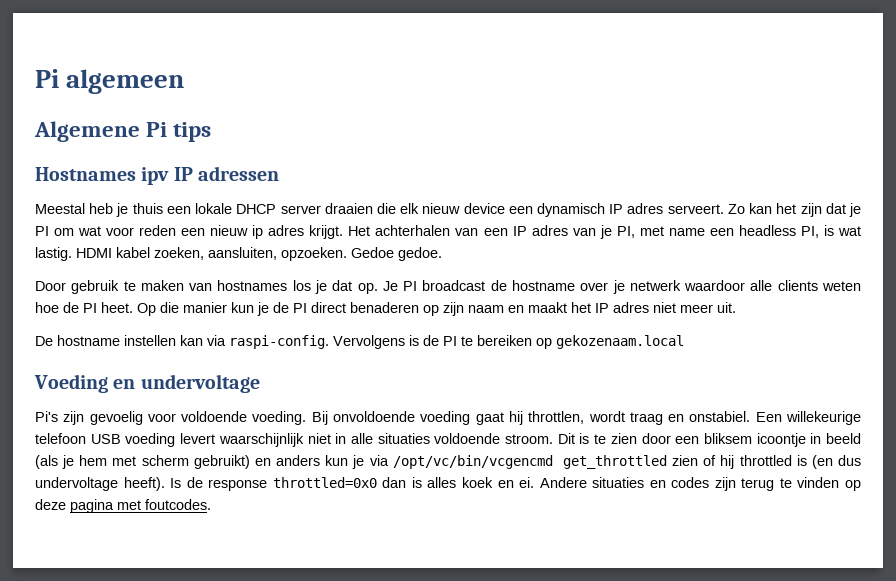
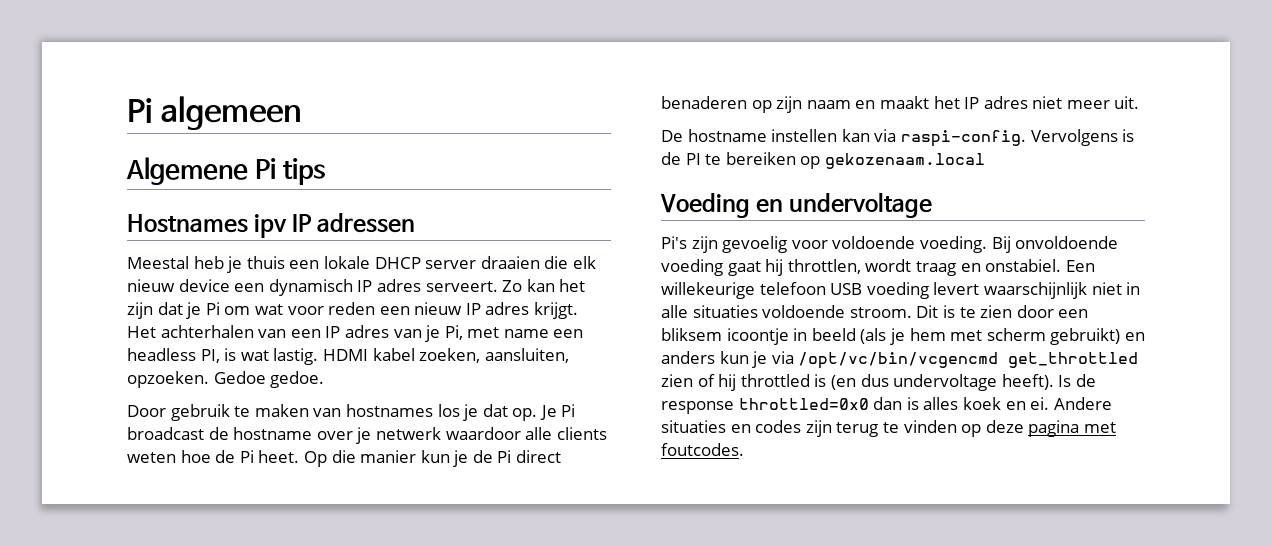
- Zo kan het zijn dat je PI om wat voor reden een nieuw ip adres krijgt.
+ Zo kan het zijn dat je Pi om wat voor reden een nieuw IP adres krijgt.
- Het achterhalen van een IP adres van je PI, met name een headless PI, is wat lastig.
+ Het achterhalen van een IP adres van je Pi, met name een headless PI, is wat lastig.
- Door gebruik te maken van hostnames los je dat op. Je PI broadcast de hostname over je netwerk waardoor alle clients weten hoe de PI heet.
+ Door gebruik te maken van hostnames los je dat op. Je Pi broadcast de hostname over je netwerk waardoor alle clients weten hoe de Pi heet.
- Op die manier kun je de PI direct benaderen op zijn naam en maakt het IP adres niet meer uit.
+ Op die manier kun je de Pi direct benaderen op zijn naam en maakt het IP adres niet meer uit.

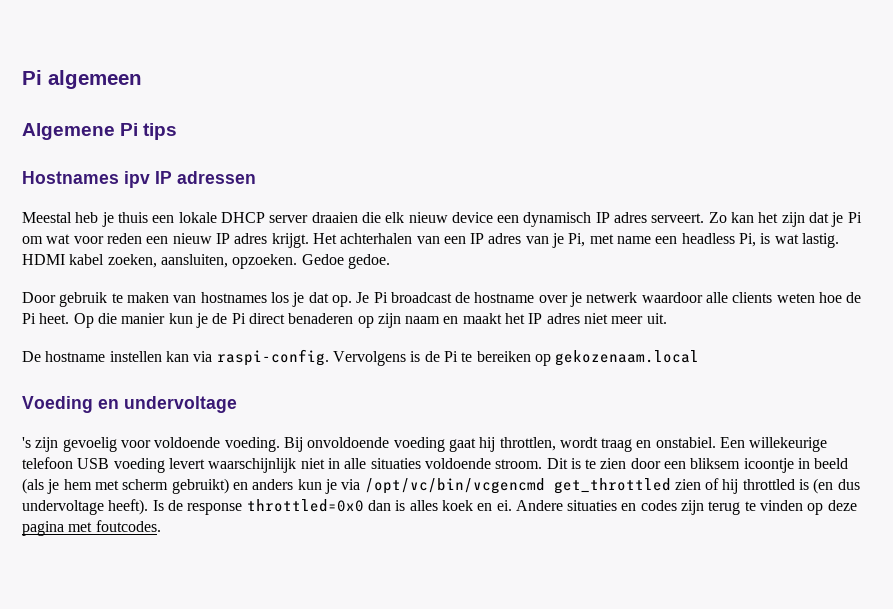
- Het achterhalen van een IP adres van je Pi, met name een headless PI, is wat lastig.
+ Het achterhalen van een IP adres van je Pi, met name een headless Pi, is wat lastig.
- Vervolgens is de PI te bereiken op gekozenaam.local
+ Vervolgens is de Pi te bereiken op gekozenaam.local
- Pi's zijn gevoelig voor voldoende voeding.
+ 's zijn gevoelig voor voldoende voeding.

